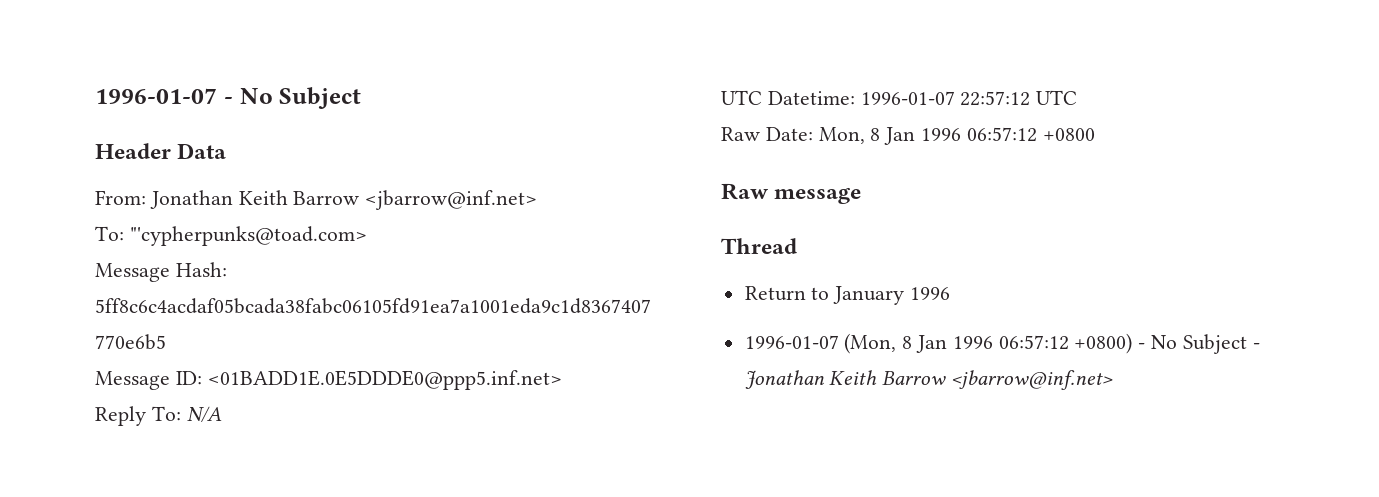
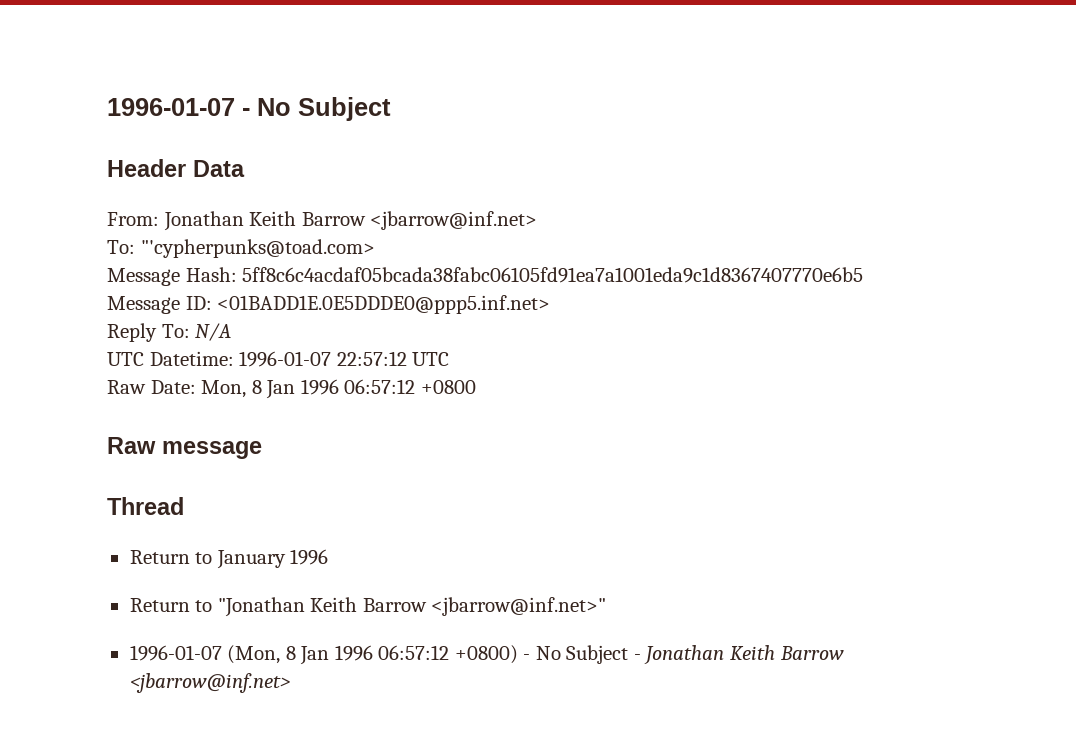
+ Return to "Jonathan Keith Barrow <jbarrow@inf.net>"

